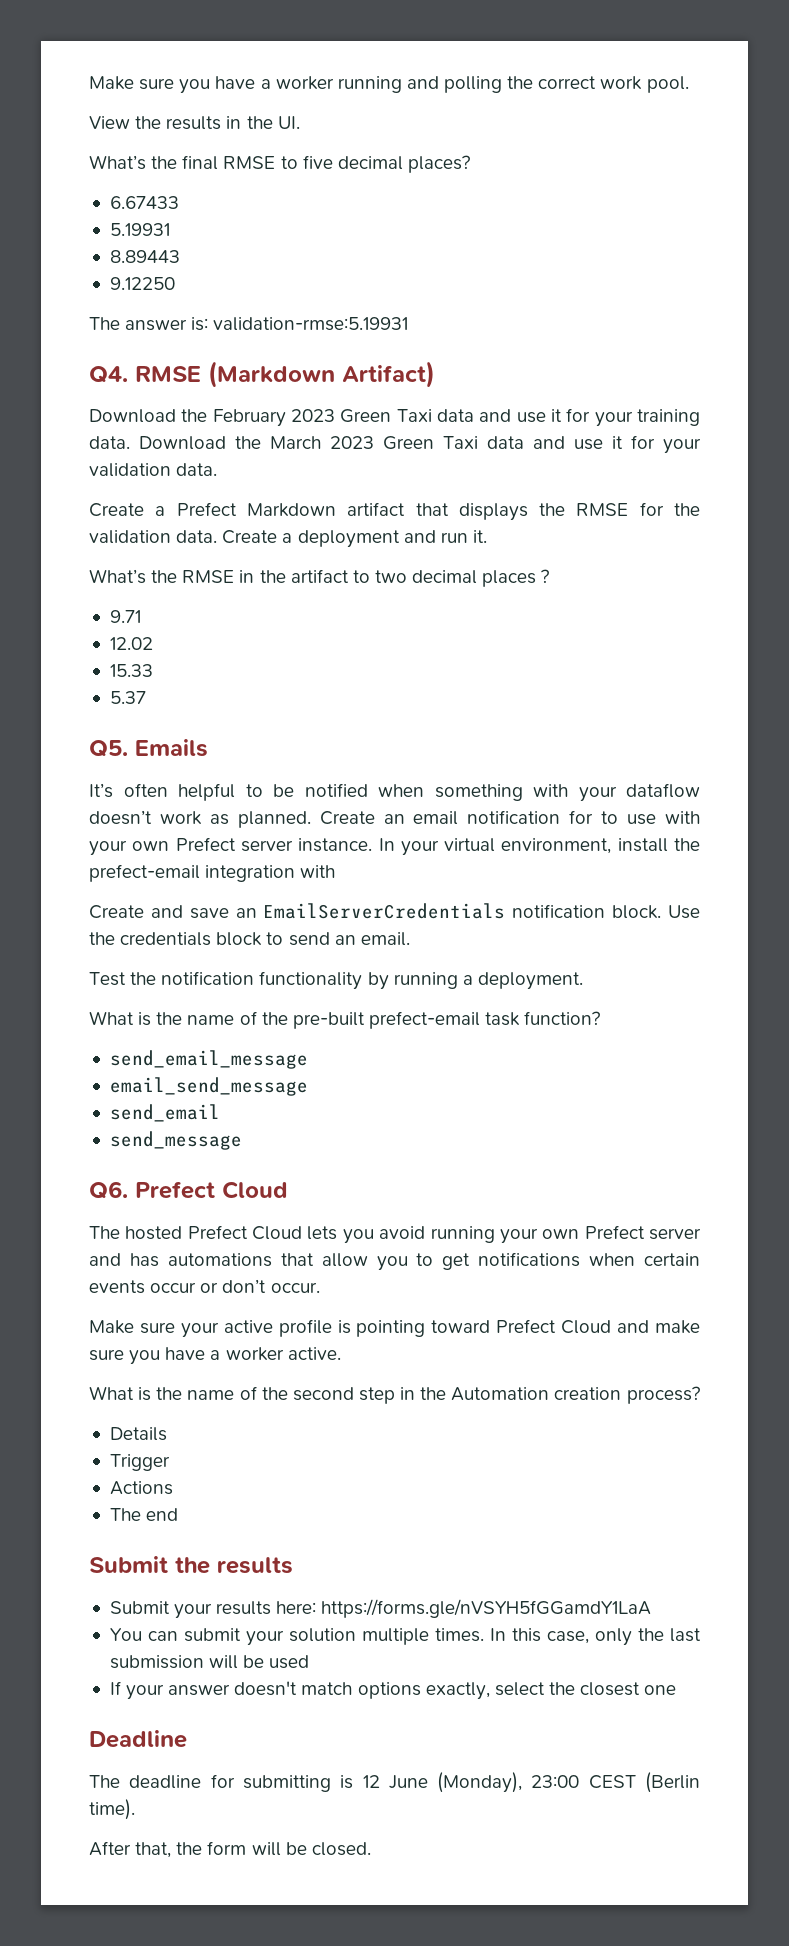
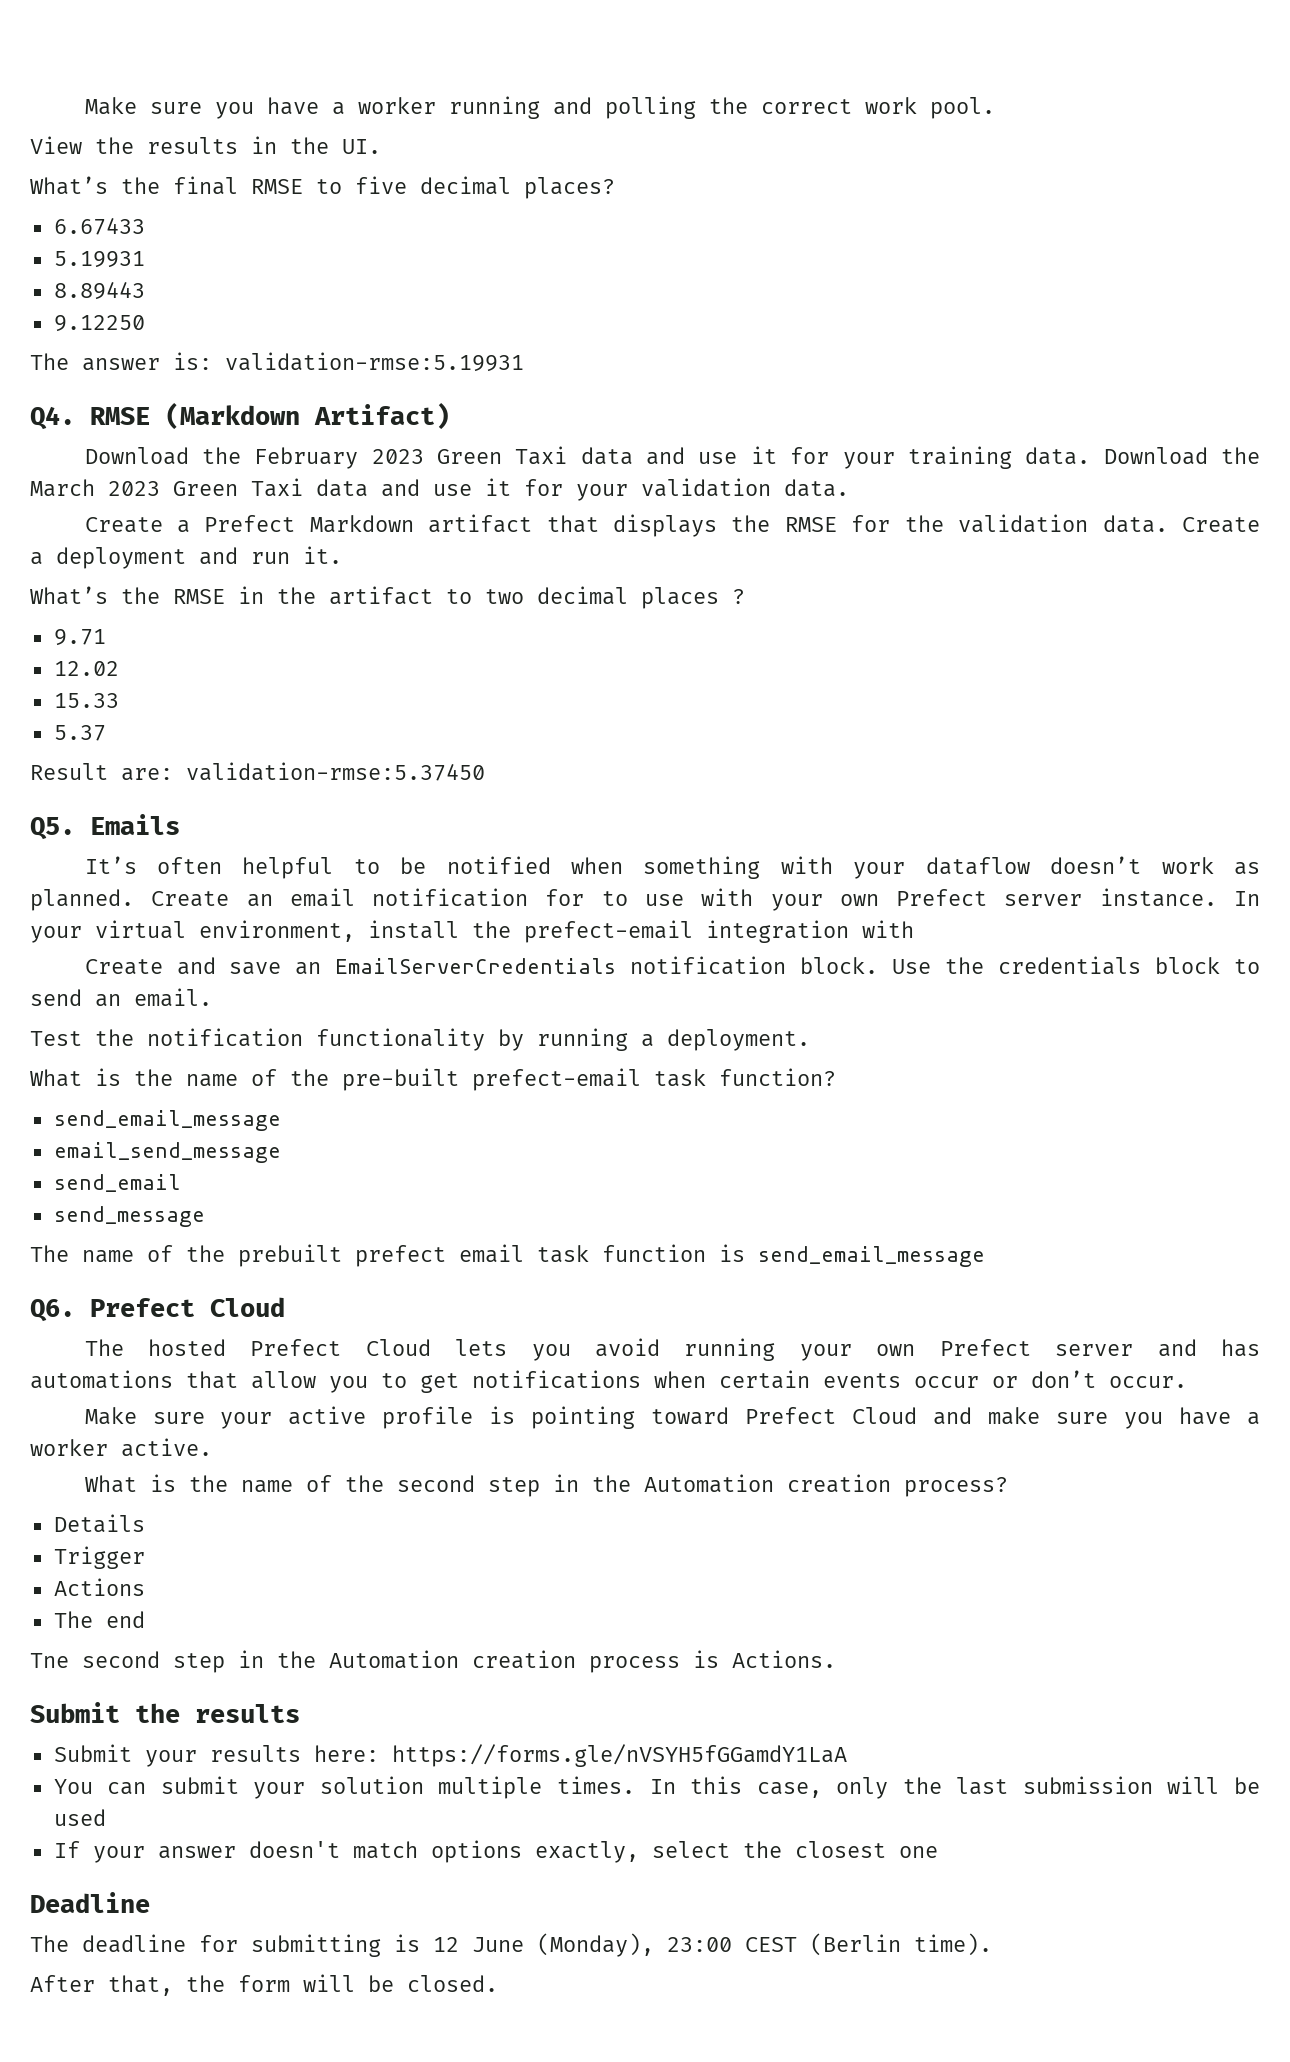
+ Result are: validation-rmse:5.37450
+ The name of the prebuilt prefect email task function is send_email_message
+ Tne second step in the Automation creation process is Actions.

